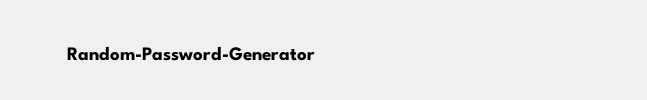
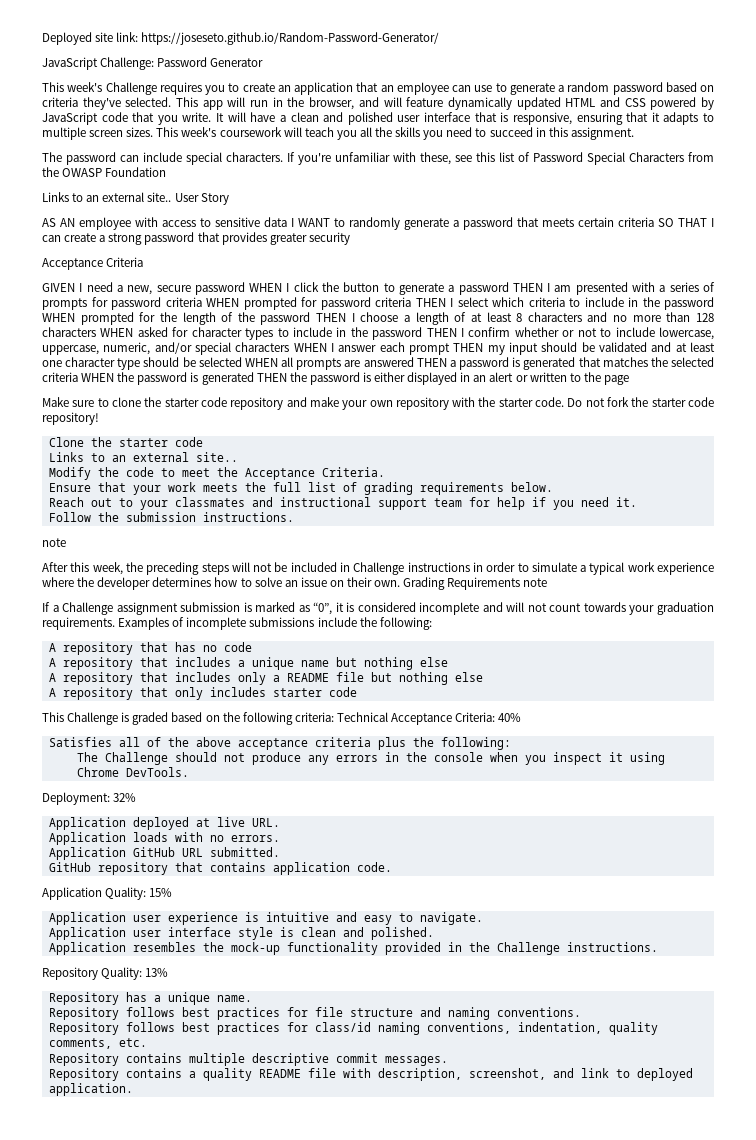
- Random-Password-Generator
+ Deployed site link: https://joseseto.github.io/Random-Password-Generator/
+ JavaScript Challenge: Password Generator
+ This week's Challenge requires you to create an application that an employee can use to generate a random password based on criteria they've selected. This app will run in the browser, and will feature dynamically updated HTML and CSS powered by JavaScript code that you write. It will have a clean and polished user interface that is responsive, ensuring that it adapts to multiple screen sizes. This week's coursework will teach you all the skills you need to succeed in this assignment.
+ The password can include special characters. If you're unfamiliar with these, see this list of Password Special Characters from the OWASP Foundation
+ Links to an external site.. User Story
+ AS AN employee with access to sensitive data I WANT to randomly generate a password that meets certain criteria SO THAT I can create a strong password that provides greater security
+ Acceptance Criteria
+ GIVEN I need a new, secure password WHEN I click the button to generate a password THEN I am presented with a series of prompts for password criteria WHEN prompted for password criteria THEN I select which criteria to include in the password WHEN prompted for the length of the password THEN I choose a length of at least 8 characters and no more than 128 characters WHEN asked for character types to include in the password THEN I confirm whether or not to include lowercase, uppercase, numeric, and/or special characters WHEN I answer each prompt THEN my input should be validated and at least one character type should be selected WHEN all prompts are answered THEN a password is generated that matches the selected criteria WHEN the password is generated THEN the password is either displayed in an alert or written to the page
+ Make sure to clone the starter code repository and make your own repository with the starter code. Do not fork the starter code repository!
+ Clone the starter code
+ Links to an external site..
+ Modify the code to meet the Acceptance Criteria.
+ Ensure that your work meets the full list of grading requirements below.
+ Reach out to your classmates and instructional support team for help if you need it.
+ Follow the submission instructions.
+ note
+ After this week, the preceding steps will not be included in Challenge instructions in order to simulate a typical work experience where the developer determines how to solve an issue on their own. Grading Requirements note
+ If a Challenge assignment submission is marked as “0”, it is considered incomplete and will not count towards your graduation requirements. Examples of incomplete submissions include the following:
+ A repository that has no code
+ A repository that includes a unique name but nothing else
+ A repository that includes only a README file but nothing else
+ A repository that only includes starter code
+ This Challenge is graded based on the following criteria: Technical Acceptance Criteria: 40%
+ Satisfies all of the above acceptance criteria plus the following:
+ The Challenge should not produce any errors in the console when you inspect it using Chrome DevTools.
+ Deployment: 32%
+ Application deployed at live URL.
+ Application loads with no errors.
+ Application GitHub URL submitted.
+ GitHub repository that contains application code.
+ Application Quality: 15%
+ Application user experience is intuitive and easy to navigate.
+ Application user interface style is clean and polished.
+ Application resembles the mock-up functionality provided in the Challenge instructions.
+ Repository Quality: 13%
+ Repository has a unique name.
+ Repository follows best practices for file structure and naming conventions.
+ Repository follows best practices for class/id naming conventions, indentation, quality comments, etc.
+ Repository contains multiple descriptive commit messages.
+ Repository contains a quality README file with description, screenshot, and link to deployed application.

